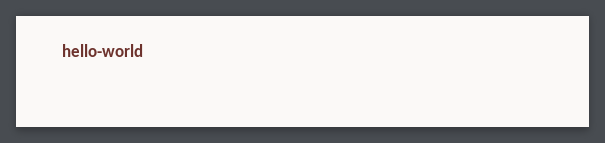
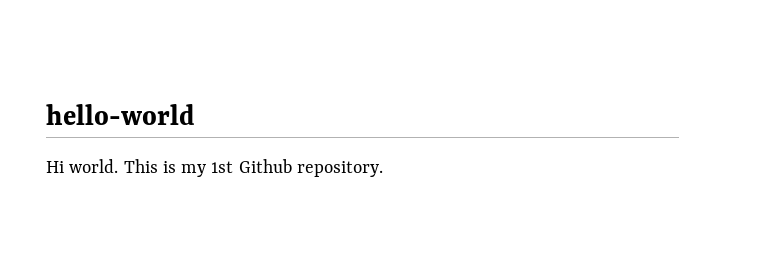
+ Hi world. This is my 1st Github repository.

